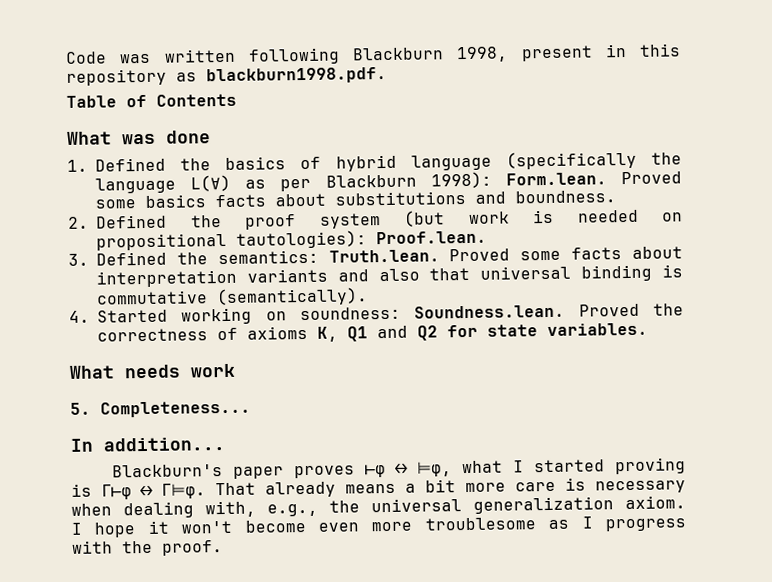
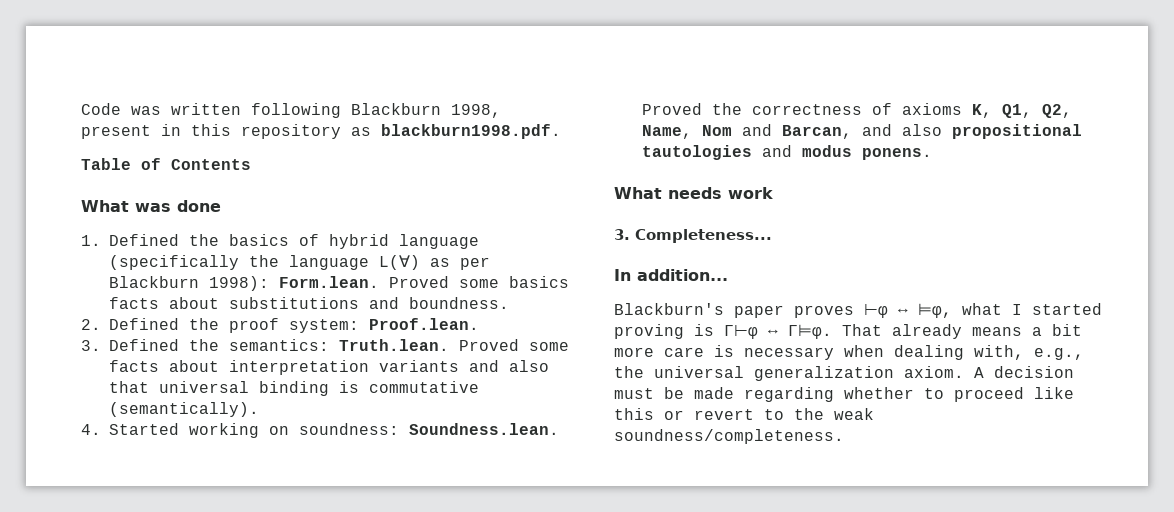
- 2. Defined the proof system (but work is needed on propositional tautologies): Proof.lean.
+ 2. Defined the proof system: Proof.lean.
- 4. Started working on soundness: Soundness.lean. Proved the correctness of axioms K, Q1 and Q2 for state variables.
+ 4. Started working on soundness: Soundness.lean. Proved the correctness of axioms K, Q1, Q2, Name, Nom and Barcan, and also propositional tautologies and modus ponens.
- 5. Completeness...
+ 3. Completeness...
- I hope it won't become even more troublesome as I progress with the proof.
+ A decision must be made regarding whether to proceed like this or revert to the weak soundness/completeness.

